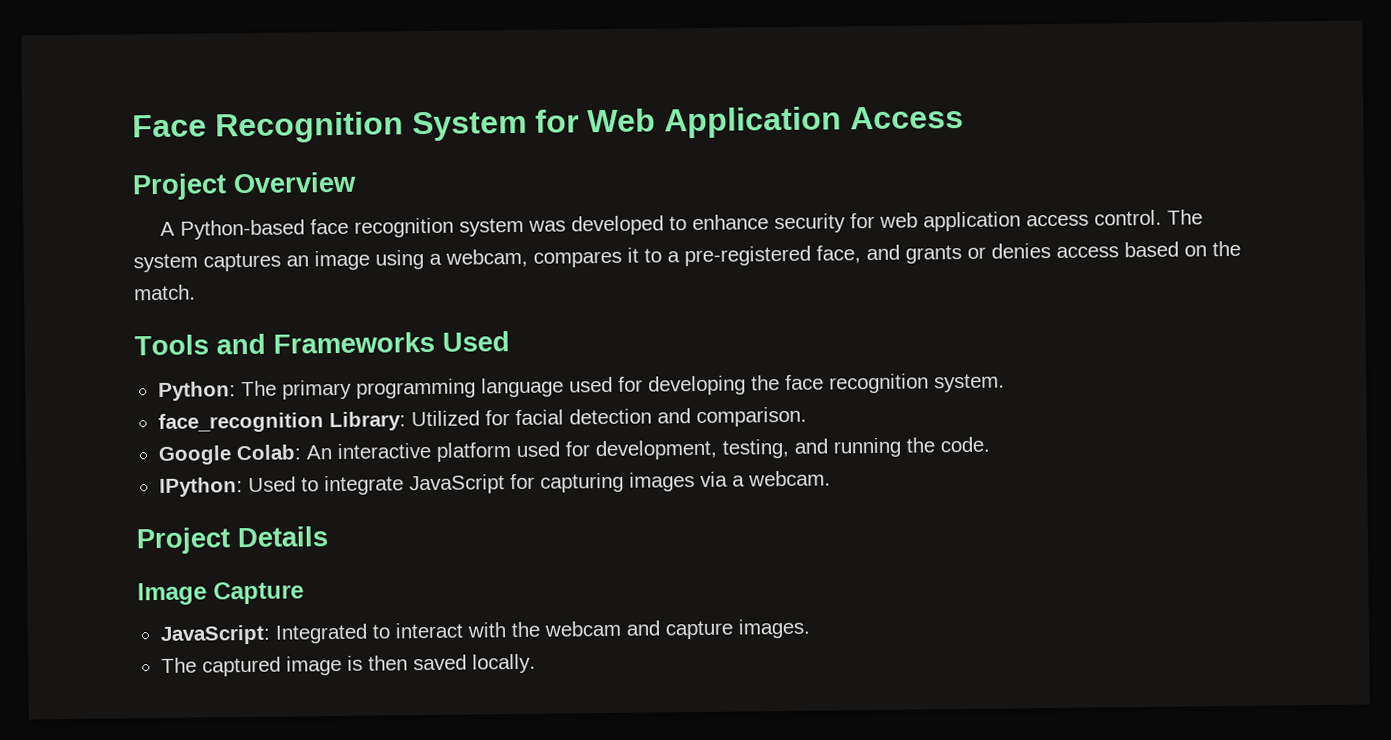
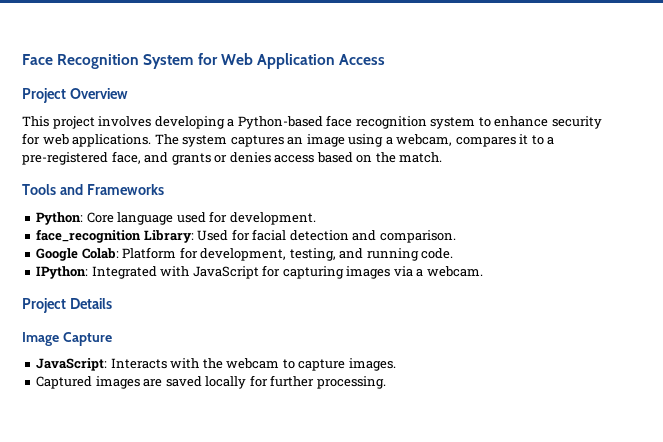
- A Python-based face recognition system was developed to enhance security for web application access control.
+ This project involves developing a Python-based face recognition system to enhance security for web applications.
- Tools and Frameworks Used
+ Tools and Frameworks
- Python: The primary programming language used for developing the face recognition system.
+ Python: Core language used for development.
- face_recognition Library: Utilized for facial detection and comparison.
+ face_recognition Library: Used for facial detection and comparison.
- Google Colab: An interactive platform used for development, testing, and running the code.
+ Google Colab: Platform for development, testing, and running code.
- IPython: Used to integrate JavaScript for capturing images via a webcam.
+ IPython: Integrated with JavaScript for capturing images via a webcam.
- JavaScript: Integrated to interact with the webcam and capture images.
+ JavaScript: Interacts with the webcam to capture images.
- The captured image is then saved locally.
+ Captured images are saved locally for further processing.

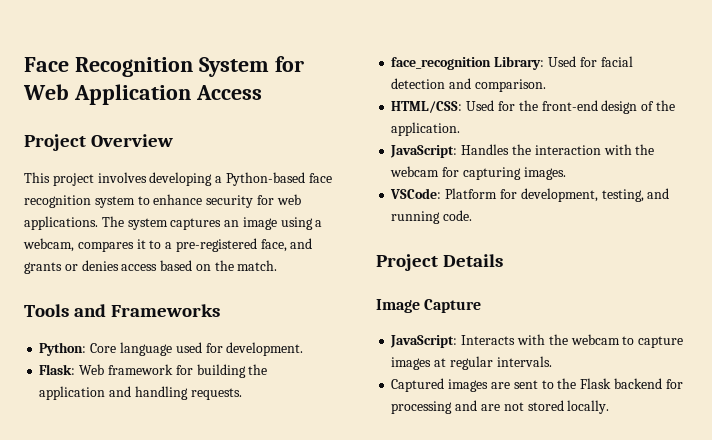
+ Flask: Web framework for building the application and handling requests.
- Google Colab: Platform for development, testing, and running code.
+ HTML/CSS: Used for the front-end design of the application.
+ JavaScript: Handles the interaction with the webcam for capturing images.
+ VSCode: Platform for development, testing, and running code.
- IPython: Integrated with JavaScript for capturing images via a webcam.
- JavaScript: Interacts with the webcam to capture images.
+ JavaScript: Interacts with the webcam to capture images at regular intervals.
- Captured images are saved locally for further processing.
+ Captured images are sent to the Flask backend for processing and are not stored locally.

